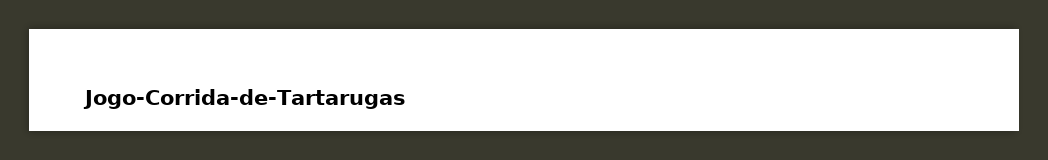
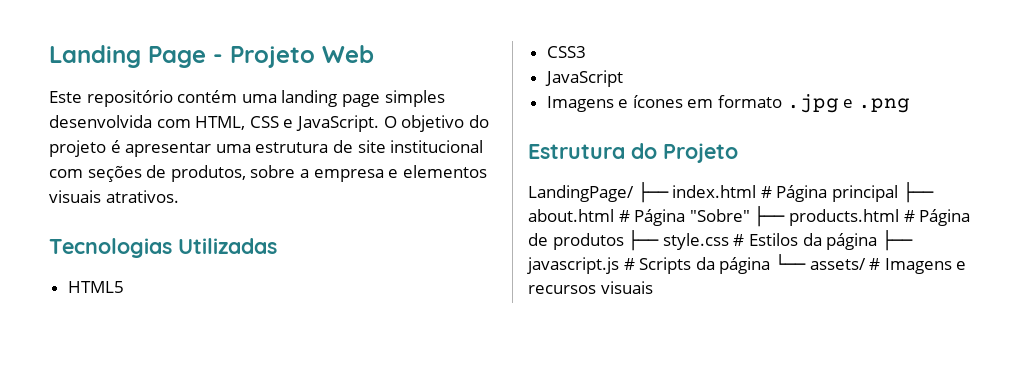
- Jogo-Corrida-de-Tartarugas
+ Landing Page - Projeto Web
+ Este repositório contém uma landing page simples desenvolvida com HTML, CSS e JavaScript. O objetivo do projeto é apresentar uma estrutura de site institucional com seções de produtos, sobre a empresa e elementos visuais atrativos.
+ Tecnologias Utilizadas
+ HTML5
+ CSS3
+ JavaScript
+ Imagens e ícones em formato .jpg e .png
+ Estrutura do Projeto
+ LandingPage/ ├── index.html # Página principal ├── about.html # Página "Sobre" ├── products.html # Página de produtos ├── style.css # Estilos da página ├── javascript.js # Scripts da página └── assets/ # Imagens e recursos visuais

